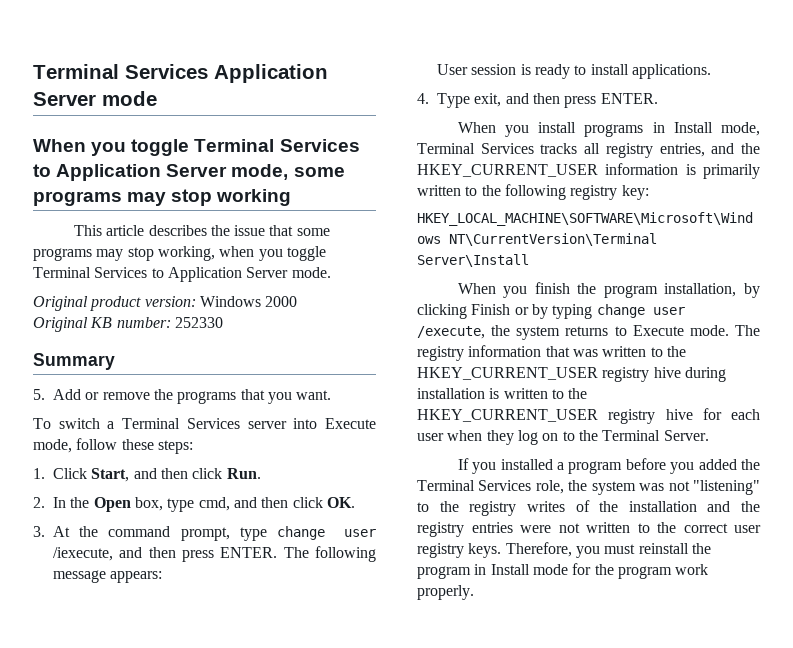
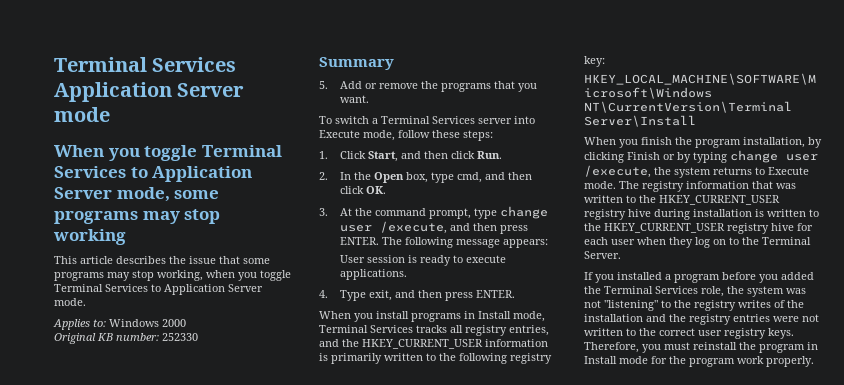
- Original product version: Windows 2000
+ Applies to: Windows 2000
- 3. At the command prompt, type change user /iexecute, and then press ENTER.
+ 3. At the command prompt, type change user /execute, and then press ENTER.
- User session is ready to install applications.
+ User session is ready to execute applications.

